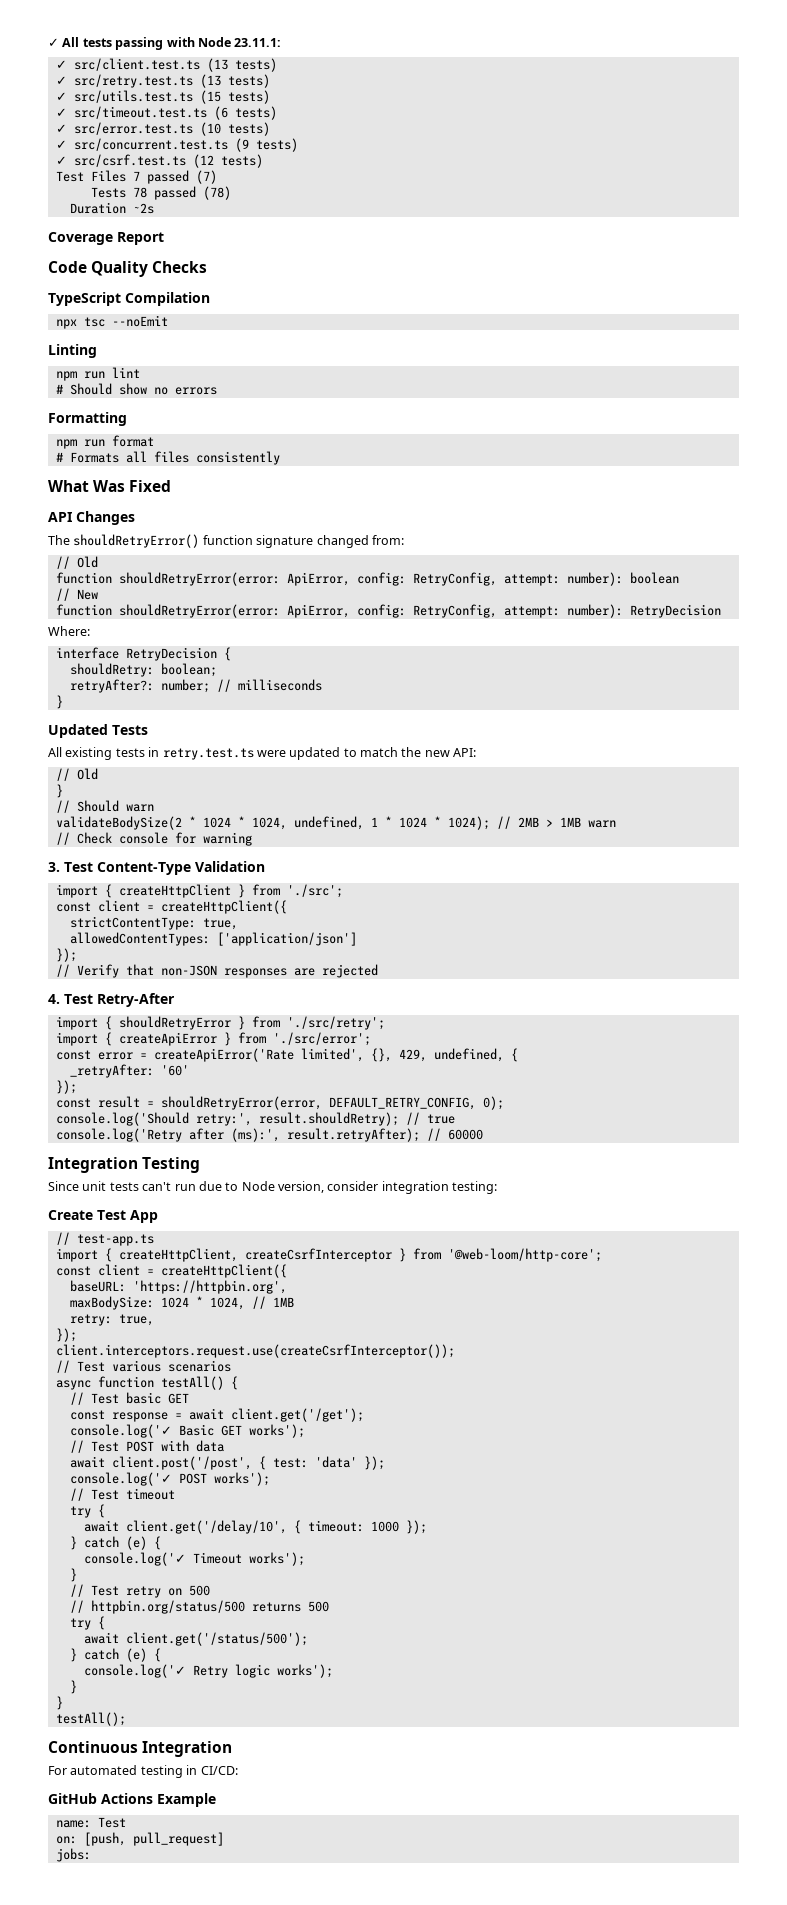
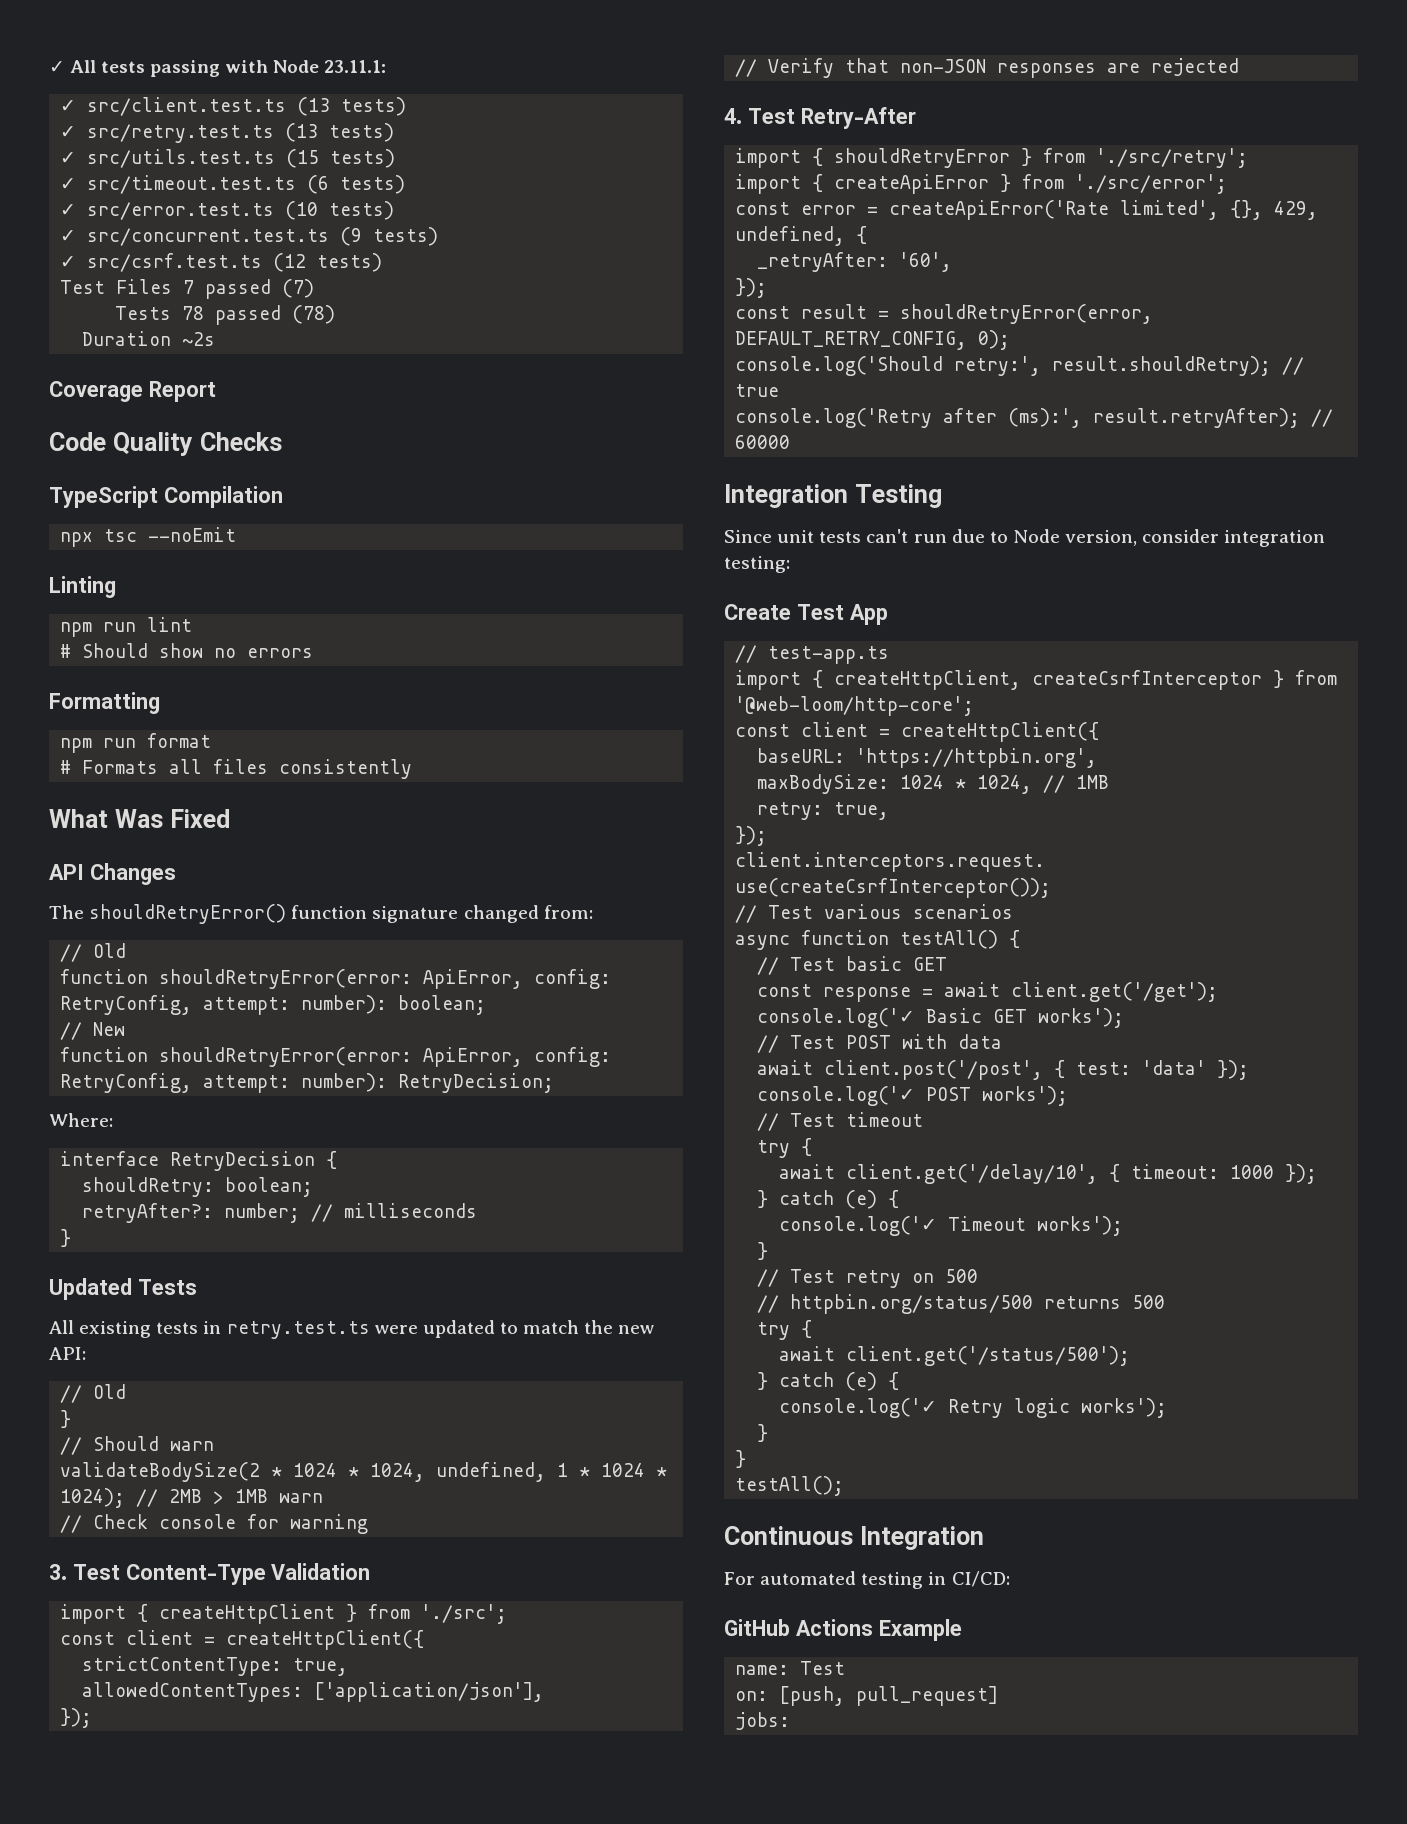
- function shouldRetryError(error: ApiError, config: RetryConfig, attempt: number): boolean
+ function shouldRetryError(error: ApiError, config: RetryConfig, attempt: number): boolean;
- function shouldRetryError(error: ApiError, config: RetryConfig, attempt: number): RetryDecision
+ function shouldRetryError(error: ApiError, config: RetryConfig, attempt: number): RetryDecision;
- allowedContentTypes: ['application/json']
+ allowedContentTypes: ['application/json'],
- _retryAfter: '60'
+ _retryAfter: '60',

